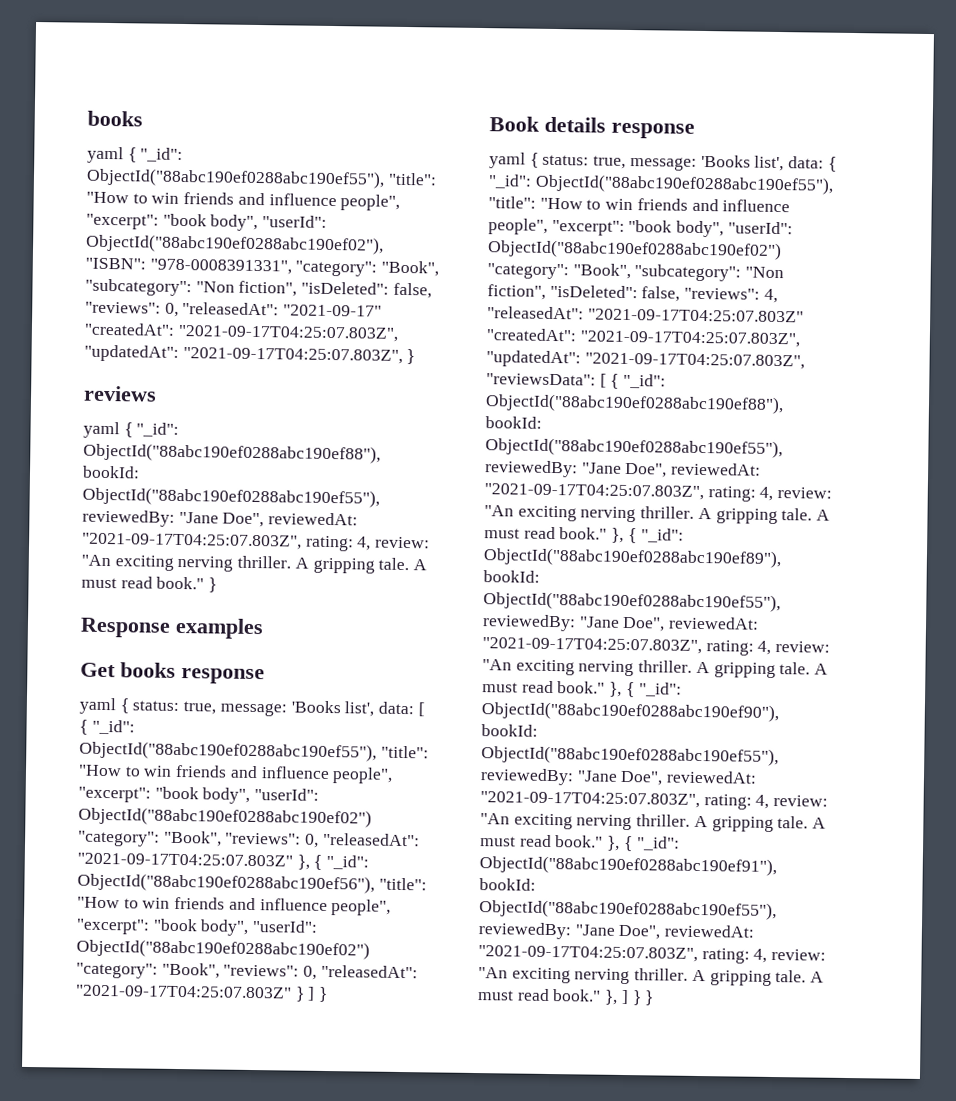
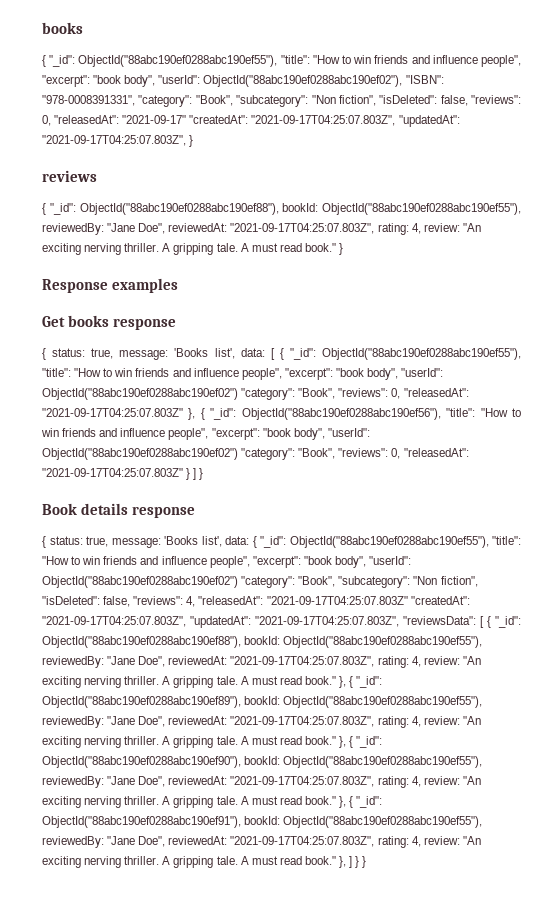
- yaml { "_id": ObjectId("88abc190ef0288abc190ef55"), "title": "How to win friends and influence people", "excerpt": "book body", "userId": ObjectId("88abc190ef0288abc190ef02"), "ISBN": "978-0008391331", "category": "Book", "subcategory": "Non fiction", "isDeleted": false, "reviews": 0, "releasedAt": "2021-09-17" "createdAt": "2021-09-17T04:25:07.803Z", "updatedAt": "2021-09-17T04:25:07.803Z", }
+ { "_id": ObjectId("88abc190ef0288abc190ef55"), "title": "How to win friends and influence people", "excerpt": "book body", "userId": ObjectId("88abc190ef0288abc190ef02"), "ISBN": "978-0008391331", "category": "Book", "subcategory": "Non fiction", "isDeleted": false, "reviews": 0, "releasedAt": "2021-09-17" "createdAt": "2021-09-17T04:25:07.803Z", "updatedAt": "2021-09-17T04:25:07.803Z", }
  reviews
- yaml { "_id": ObjectId("88abc190ef0288abc190ef88"), bookId: ObjectId("88abc190ef0288abc190ef55"), reviewedBy: "Jane Doe", reviewedAt: "2021-09-17T04:25:07.803Z", rating: 4, review: "An exciting nerving thriller.
+ { "_id": ObjectId("88abc190ef0288abc190ef88"), bookId: ObjectId("88abc190ef0288abc190ef55"), reviewedBy: "Jane Doe", reviewedAt: "2021-09-17T04:25:07.803Z", rating: 4, review: "An exciting nerving thriller.
- yaml { status: true, message: 'Books list', data: [ { "_id": ObjectId("88abc190ef0288abc190ef55"), "title": "How to win friends and influence people", "excerpt": "book body", "userId": ObjectId("88abc190ef0288abc190ef02") "category": "Book", "reviews": 0, "releasedAt": "2021-09-17T04:25:07.803Z" }, { "_id": ObjectId("88abc190ef0288abc190ef56"), "title": "How to win friends and influence people", "excerpt": "book body", "userId": ObjectId("88abc190ef0288abc190ef02") "category": "Book", "reviews": 0, "releasedAt": "2021-09-17T04:25:07.803Z" } ] }
+ { status: true, message: 'Books list', data: [ { "_id": ObjectId("88abc190ef0288abc190ef55"), "title": "How to win friends and influence people", "excerpt": "book body", "userId": ObjectId("88abc190ef0288abc190ef02") "category": "Book", "reviews": 0, "releasedAt": "2021-09-17T04:25:07.803Z" }, { "_id": ObjectId("88abc190ef0288abc190ef56"), "title": "How to win friends and influence people", "excerpt": "book body", "userId": ObjectId("88abc190ef0288abc190ef02") "category": "Book", "reviews": 0, "releasedAt": "2021-09-17T04:25:07.803Z" } ] }
- yaml { status: true, message: 'Books list', data: { "_id": ObjectId("88abc190ef0288abc190ef55"), "title": "How to win friends and influence people", "excerpt": "book body", "userId": ObjectId("88abc190ef0288abc190ef02") "category": "Book", "subcategory": "Non fiction", "isDeleted": false, "reviews": 4, "releasedAt": "2021-09-17T04:25:07.803Z" "createdAt": "2021-09-17T04:25:07.803Z", "updatedAt": "2021-09-17T04:25:07.803Z", "reviewsData": [ { "_id": ObjectId("88abc190ef0288abc190ef88"), bookId: ObjectId("88abc190ef0288abc190ef55"), reviewedBy: "Jane Doe", reviewedAt: "2021-09-17T04:25:07.803Z", rating: 4, review: "An exciting nerving thriller.
+ { status: true, message: 'Books list', data: { "_id": ObjectId("88abc190ef0288abc190ef55"), "title": "How to win friends and influence people", "excerpt": "book body", "userId": ObjectId("88abc190ef0288abc190ef02") "category": "Book", "subcategory": "Non fiction", "isDeleted": false, "reviews": 4, "releasedAt": "2021-09-17T04:25:07.803Z" "createdAt": "2021-09-17T04:25:07.803Z", "updatedAt": "2021-09-17T04:25:07.803Z", "reviewsData": [ { "_id": ObjectId("88abc190ef0288abc190ef88"), bookId: ObjectId("88abc190ef0288abc190ef55"), reviewedBy: "Jane Doe", reviewedAt: "2021-09-17T04:25:07.803Z", rating: 4, review: "An exciting nerving thriller.

